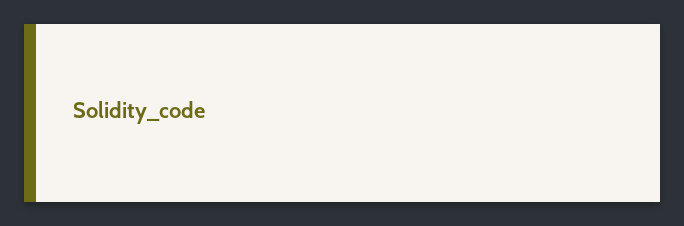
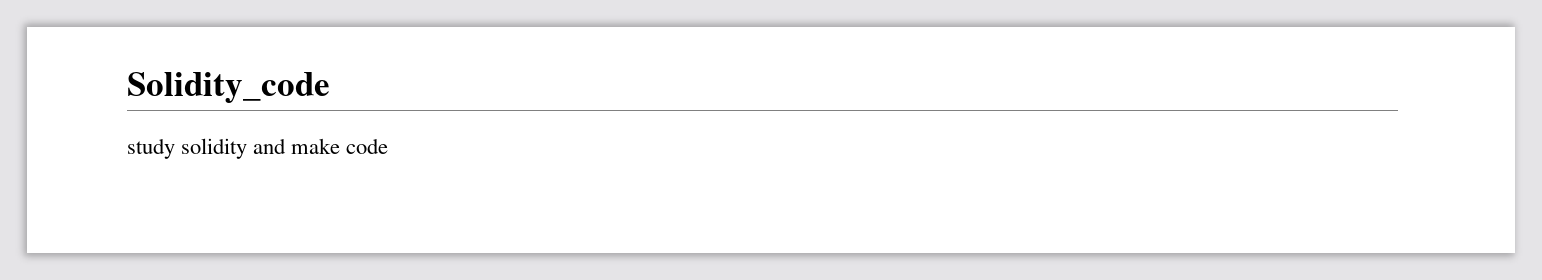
+ study solidity and make code

